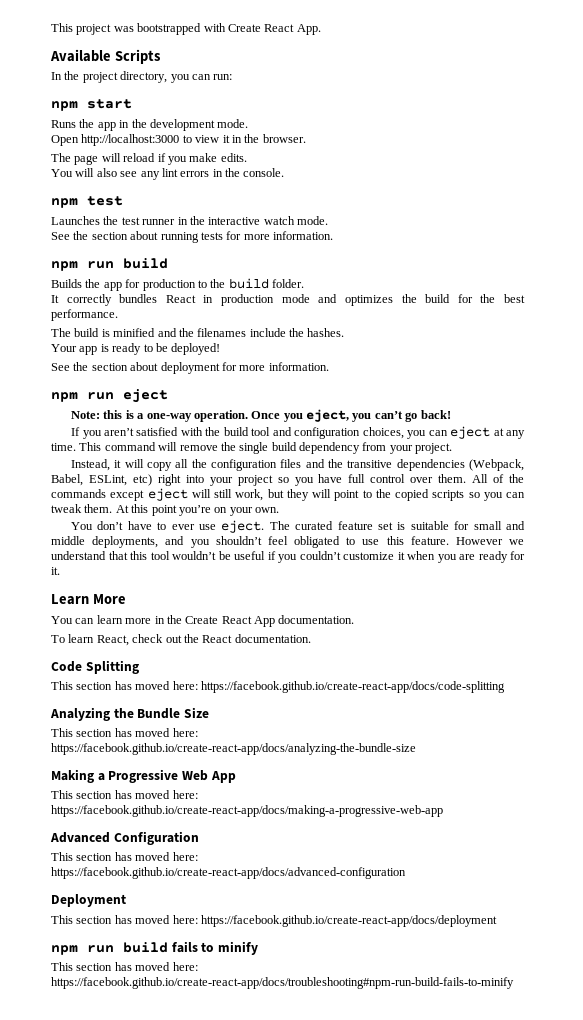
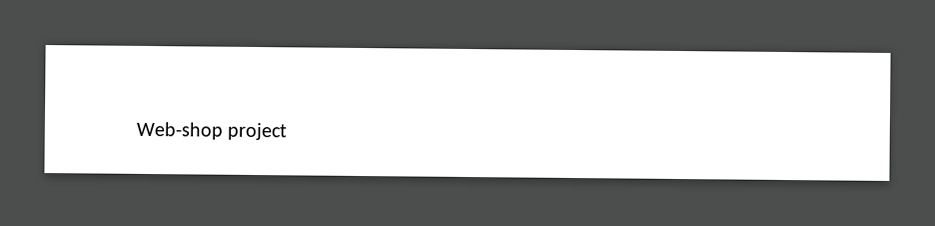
- This project was bootstrapped with Create React App.
- Available Scripts
- In the project directory, you can run:
- npm start
- Runs the app in the development mode.
- Open http://localhost:3000 to view it in the browser.
- The page will reload if you make edits.
- You will also see any lint errors in the console.
- npm test
- Launches the test runner in the interactive watch mode.
- See the section about running tests for more information.
- npm run build
- Builds the app for production to the build folder.
- It correctly bundles React in production mode and optimizes the build for the best performance.
- The build is minified and the filenames include the hashes.
- Your app is ready to be deployed!
- See the section about deployment for more information.
- npm run eject
- Note: this is a one-way operation. Once you eject, you can’t go back!
- If you aren’t satisfied with the build tool and configuration choices, you can eject at any time. This command will remove the single build dependency from your project.
- Instead, it will copy all the configuration files and the transitive dependencies (Webpack, Babel, ESLint, etc) right into your project so you have full control over them. All of the commands except eject will still work, but they will point to the copied scripts so you can tweak them. At this point you’re on your own.
- You don’t have to ever use eject. The curated feature set is suitable for small and middle deployments, and you shouldn’t feel obligated to use this feature. However we understand that this tool wouldn’t be useful if you couldn’t customize it when you are ready for it.
- Learn More
- You can learn more in the Create React App documentation.
- To learn React, check out the React documentation.
- Code Splitting
- This section has moved here: https://facebook.github.io/create-react-app/docs/code-splitting
- Analyzing the Bundle Size
- This section has moved here: https://facebook.github.io/create-react-app/docs/analyzing-the-bundle-size
- Making a Progressive Web App
- This section has moved here: https://facebook.github.io/create-react-app/docs/making-a-progressive-web-app
- Advanced Configuration
- This section has moved here: https://facebook.github.io/create-react-app/docs/advanced-configuration
- Deployment
- This section has moved here: https://facebook.github.io/create-react-app/docs/deployment
- npm run build fails to minify
- This section has moved here: https://facebook.github.io/create-react-app/docs/troubleshooting#npm-run-build-fails-to-minify
+ Web-shop project

